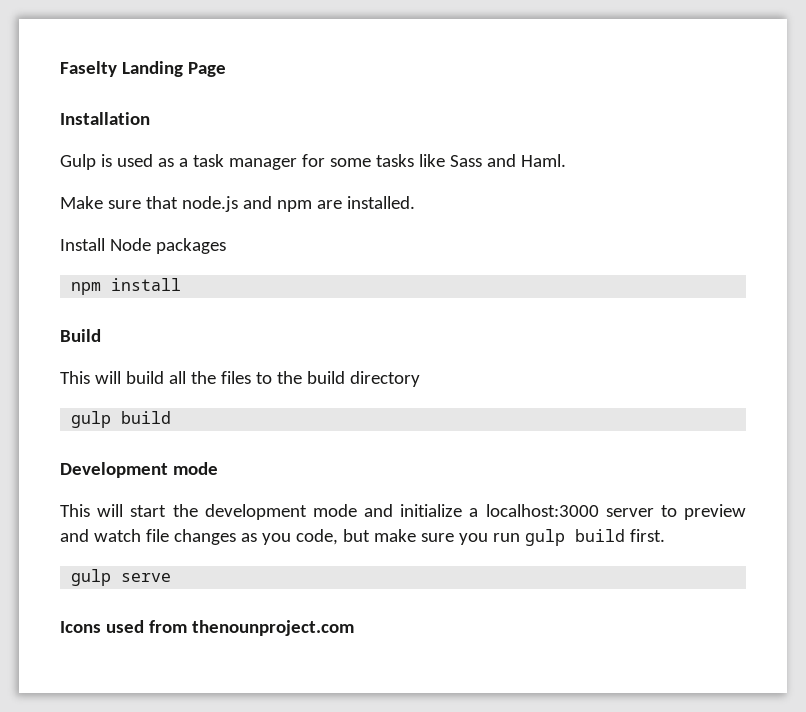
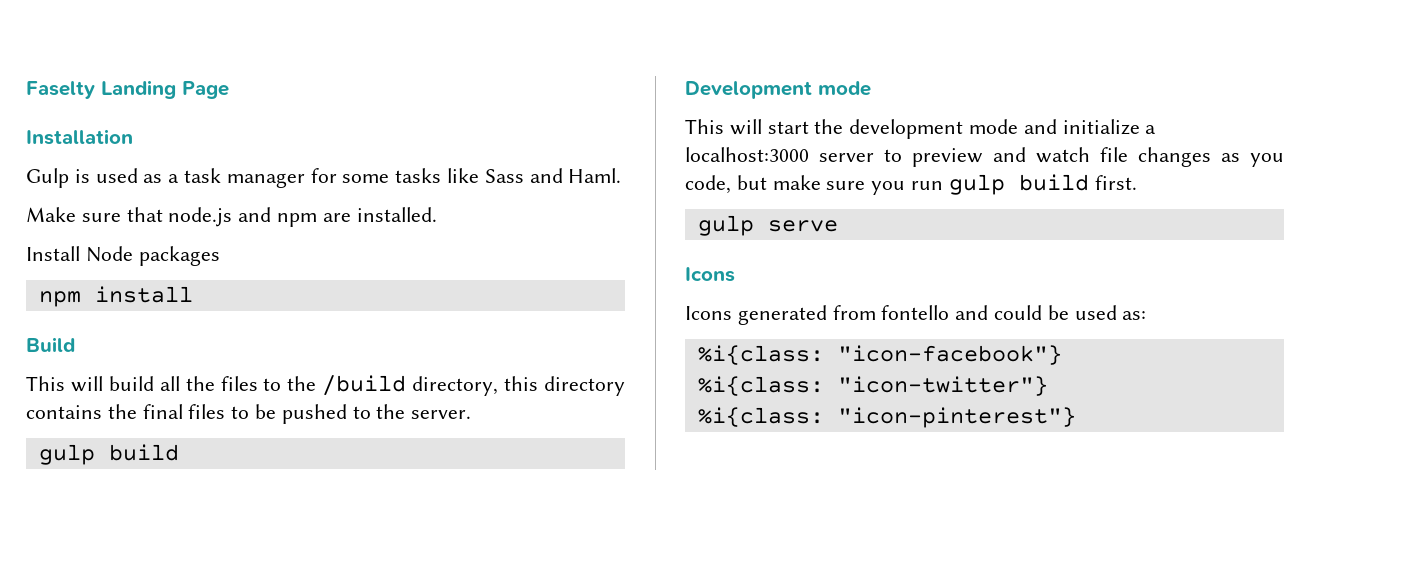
- This will build all the files to the build directory
+ This will build all the files to the /build directory, this directory contains the final files to be pushed to the server.
  gulp serve
- Icons used from thenounproject.com
+ Icons
+ Icons generated from fontello and could be used as:
+ %i{class: "icon-facebook"}
+ %i{class: "icon-twitter"}
+ %i{class: "icon-pinterest"}

